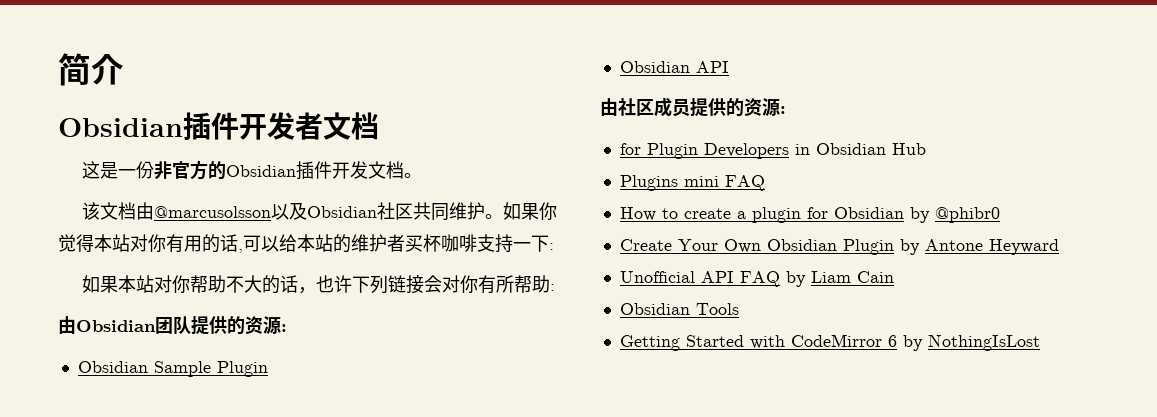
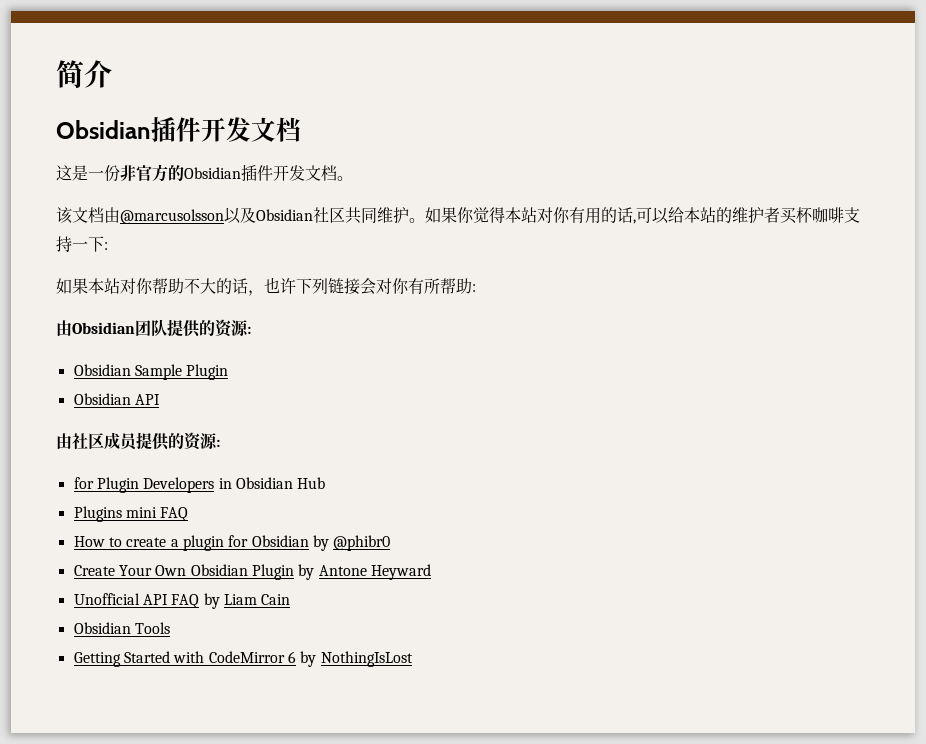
  简介
- Obsidian插件开发者文档
+ Obsidian插件开发文档

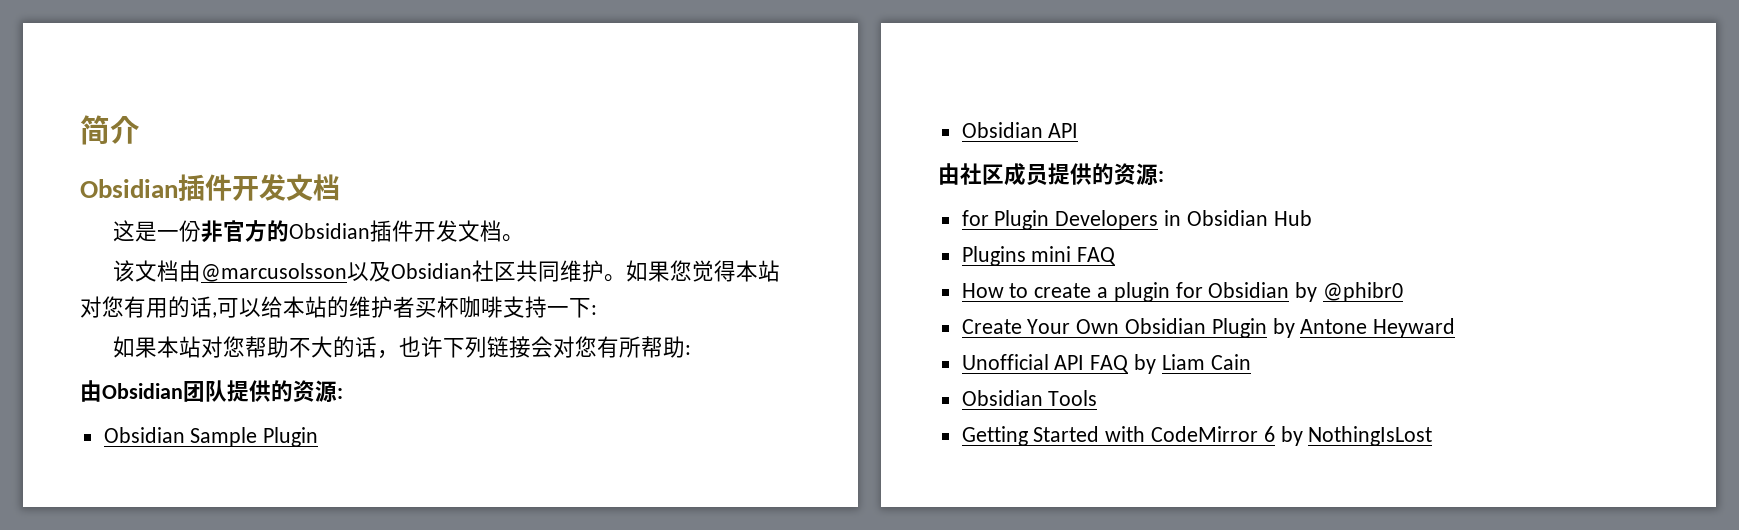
- 如果你觉得本站对你有用的话,可以给本站的维护者买杯咖啡支持一下:
+ 如果您觉得本站对您有用的话,可以给本站的维护者买杯咖啡支持一下:
- 如果本站对你帮助不大的话，也许下列链接会对你有所帮助:
+ 如果本站对您帮助不大的话，也许下列链接会对您有所帮助:

